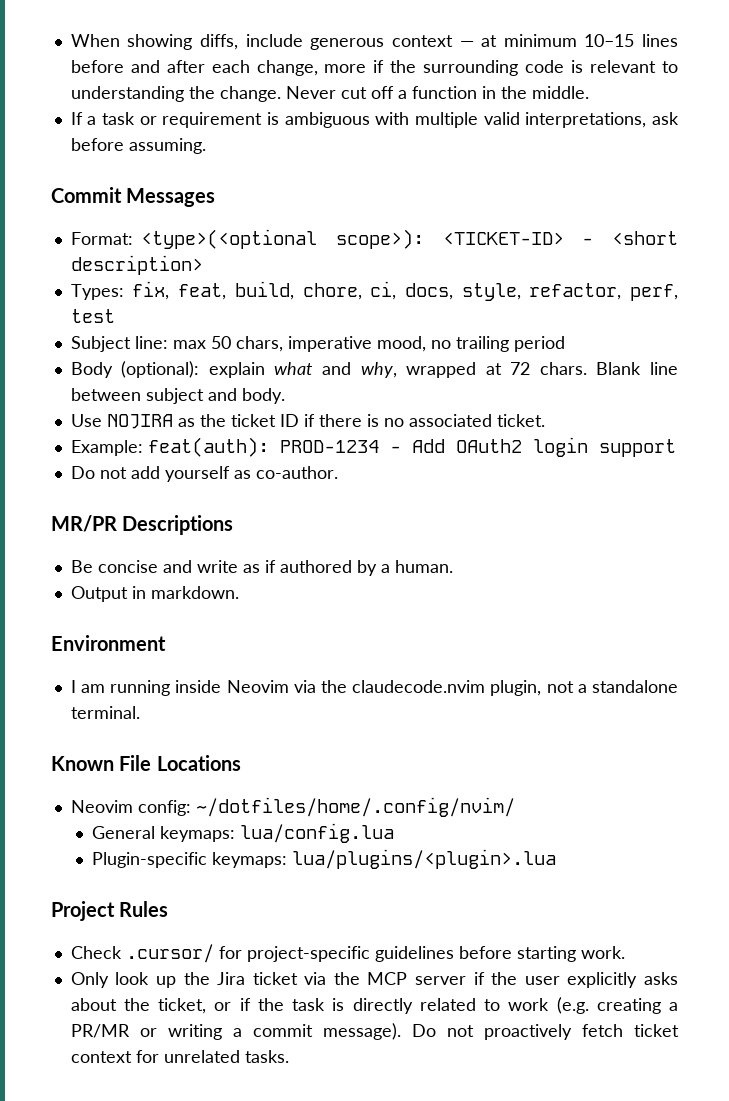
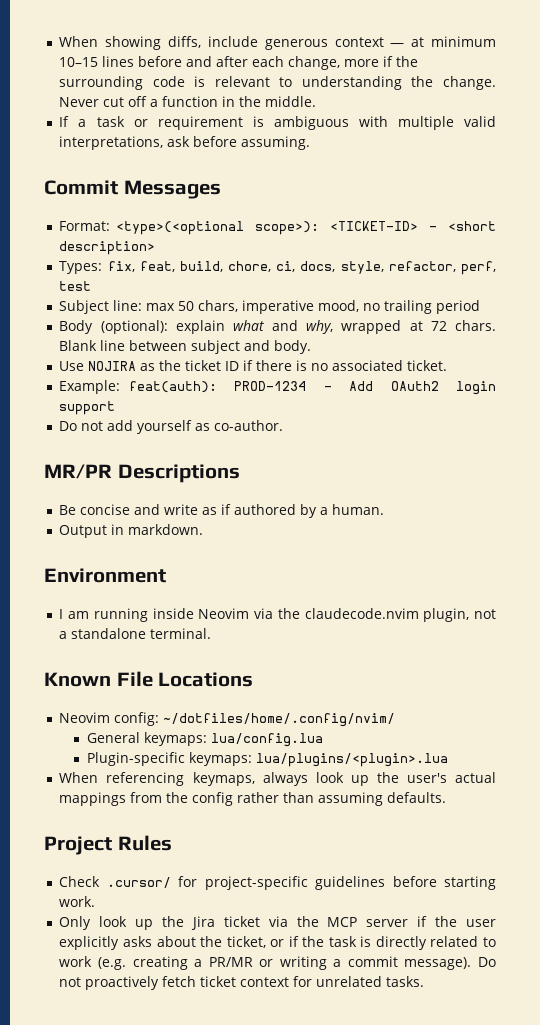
+ When referencing keymaps, always look up the user's actual mappings from the config rather than assuming defaults.

